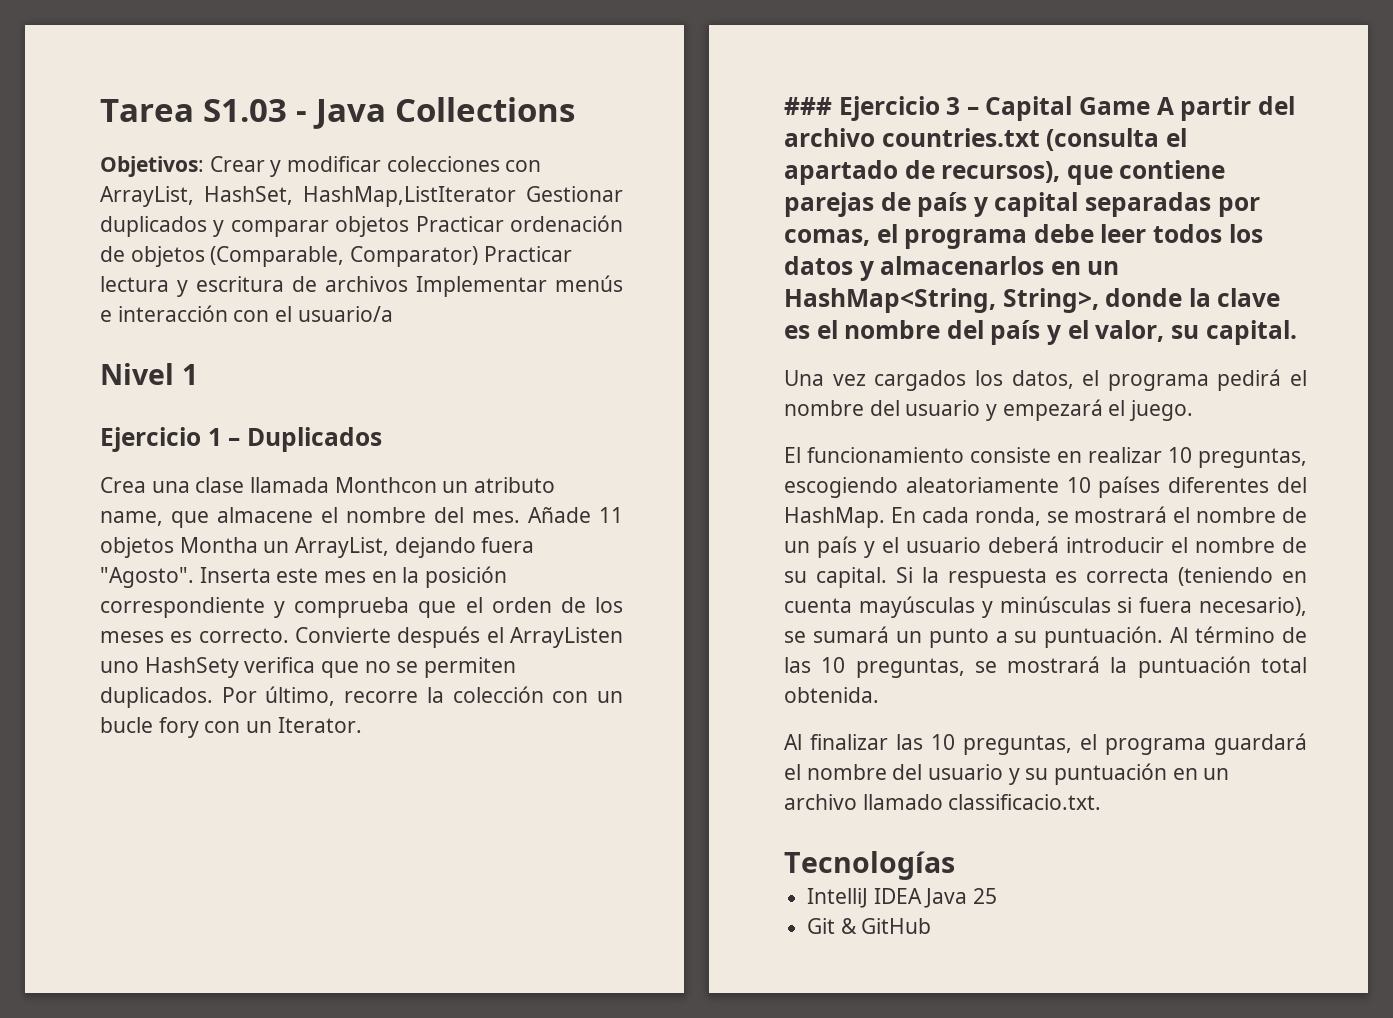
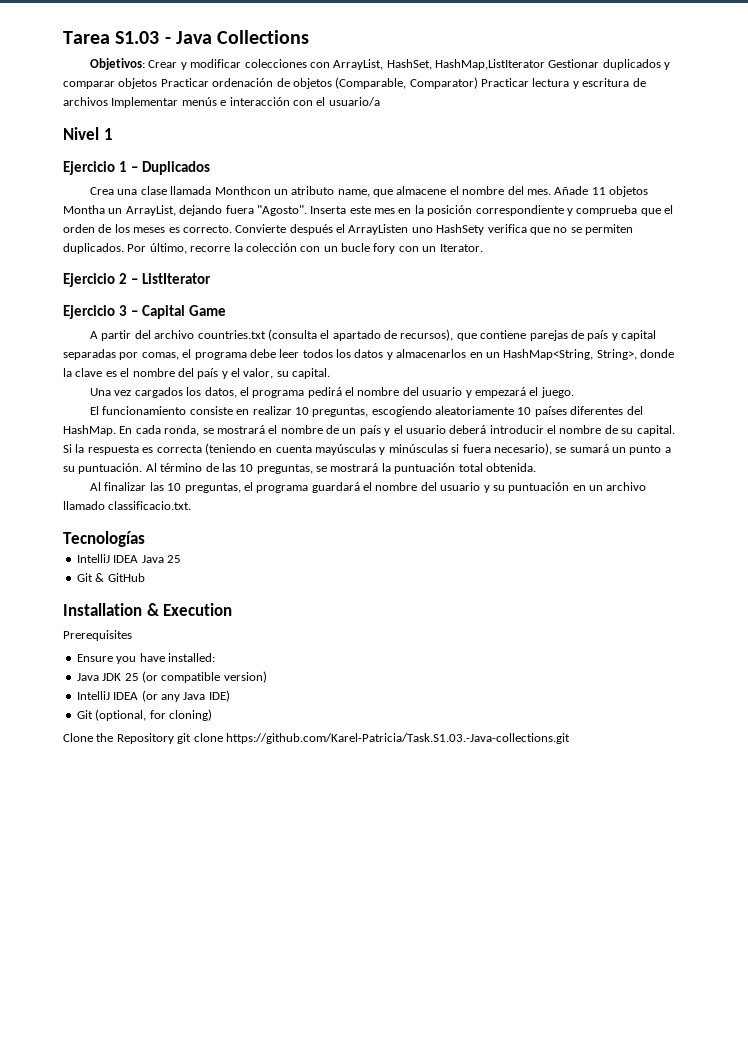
- ### Ejercicio 3 – Capital Game A partir del archivo countries.txt (consulta el apartado de recursos), que contiene parejas de país y capital separadas por comas, el programa debe leer todos los datos y almacenarlos en un HashMap<String, String>, donde la clave es el nombre del país y el valor, su capital.
+ Ejercicio 2 – ListIterator
+ Ejercicio 3 – Capital Game
+ A partir del archivo countries.txt (consulta el apartado de recursos), que contiene parejas de país y capital separadas por comas, el programa debe leer todos los datos y almacenarlos en un HashMap<String, String>, donde la clave es el nombre del país y el valor, su capital.
+ Installation & Execution
+ Prerequisites
+ Ensure you have installed:
+ Java JDK 25 (or compatible version)
+ IntelliJ IDEA (or any Java IDE)
+ Git (optional, for cloning)
+ Clone the Repository git clone https://github.com/Karel-Patricia/Task.S1.03.-Java-collections.git

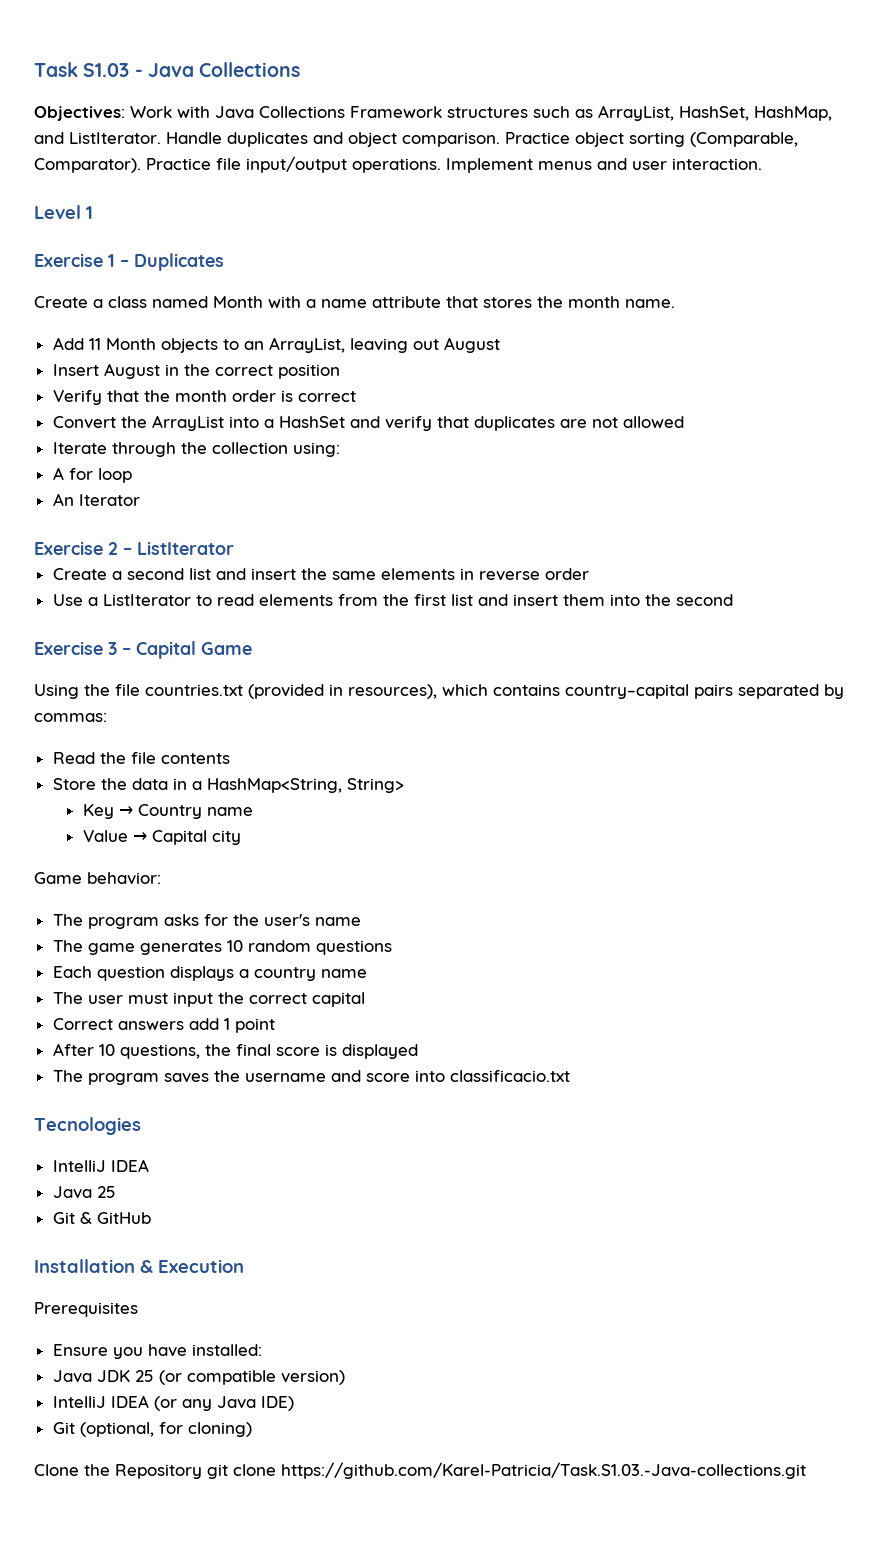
- Tarea S1.03 - Java Collections
+ Task S1.03 - Java Collections
- Objetivos: Crear y modificar colecciones con ArrayList, HashSet, HashMap,ListIterator Gestionar duplicados y comparar objetos Practicar ordenación de objetos (Comparable, Comparator) Practicar lectura y escritura de archivos Implementar menús e interacción con el usuario/a
- Nivel 1
+ Objectives: Work with Java Collections Framework structures such as ArrayList, HashSet, HashMap, and ListIterator. Handle duplicates and object comparison. Practice object sorting (Comparable, Comparator). Practice file input/output operations. Implement menus and user interaction.
+ Level 1
- Ejercicio 1 – Duplicados
- Crea una clase llamada Monthcon un atributo name, que almacene el nombre del mes. Añade 11 objetos Montha un ArrayList, dejando fuera "Agosto". Inserta este mes en la posición correspondiente y comprueba que el orden de los meses es correcto. Convierte después el ArrayListen uno HashSety verifica que no se permiten duplicados. Por último, recorre la colección con un bucle fory con un Iterator.
- Ejercicio 2 – ListIterator
- Ejercicio 3 – Capital Game
- A partir del archivo countries.txt (consulta el apartado de recursos), que contiene parejas de país y capital separadas por comas, el programa debe leer todos los datos y almacenarlos en un HashMap<String, String>, donde la clave es el nombre del país y el valor, su capital.
- Una vez cargados los datos, el programa pedirá el nombre del usuario y empezará el juego.
- El funcionamiento consiste en realizar 10 preguntas, escogiendo aleatoriamente 10 países diferentes del HashMap. En cada ronda, se mostrará el nombre de un país y el usuario deberá introducir el nombre de su capital. Si la respuesta es correcta (teniendo en cuenta mayúsculas y minúsculas si fuera necesario), se sumará un punto a su puntuación. Al término de las 10 preguntas, se mostrará la puntuación total obtenida.
- Al finalizar las 10 preguntas, el programa guardará el nombre del usuario y su puntuación en un archivo llamado classificacio.txt.
- Tecnologías
- IntelliJ IDEA Java 25
+ Exercise 1 – Duplicates
+ Create a class named Month with a name attribute that stores the month name.
+ Add 11 Month objects to an ArrayList, leaving out August
+ Insert August in the correct position
+ Verify that the month order is correct
+ Convert the ArrayList into a HashSet and verify that duplicates are not allowed
+ Iterate through the collection using:
+ A for loop
+ An Iterator
+ Exercise 2 – ListIterator
+ Create a second list and insert the same elements in reverse order
+ Use a ListIterator to read elements from the first list and insert them into the second
+ Exercise 3 – Capital Game
+ Using the file countries.txt (provided in resources), which contains country–capital pairs separated by commas:
+ Read the file contents
+ Store the data in a HashMap<String, String>
+ Key → Country name
+ Value → Capital city
+ Game behavior:
+ The program asks for the user's name
+ The game generates 10 random questions
+ Each question displays a country name
+ The user must input the correct capital
+ Correct answers add 1 point
+ After 10 questions, the final score is displayed
+ The program saves the username and score into classificacio.txt
+ Tecnologies
+ IntelliJ IDEA
+ Java 25

